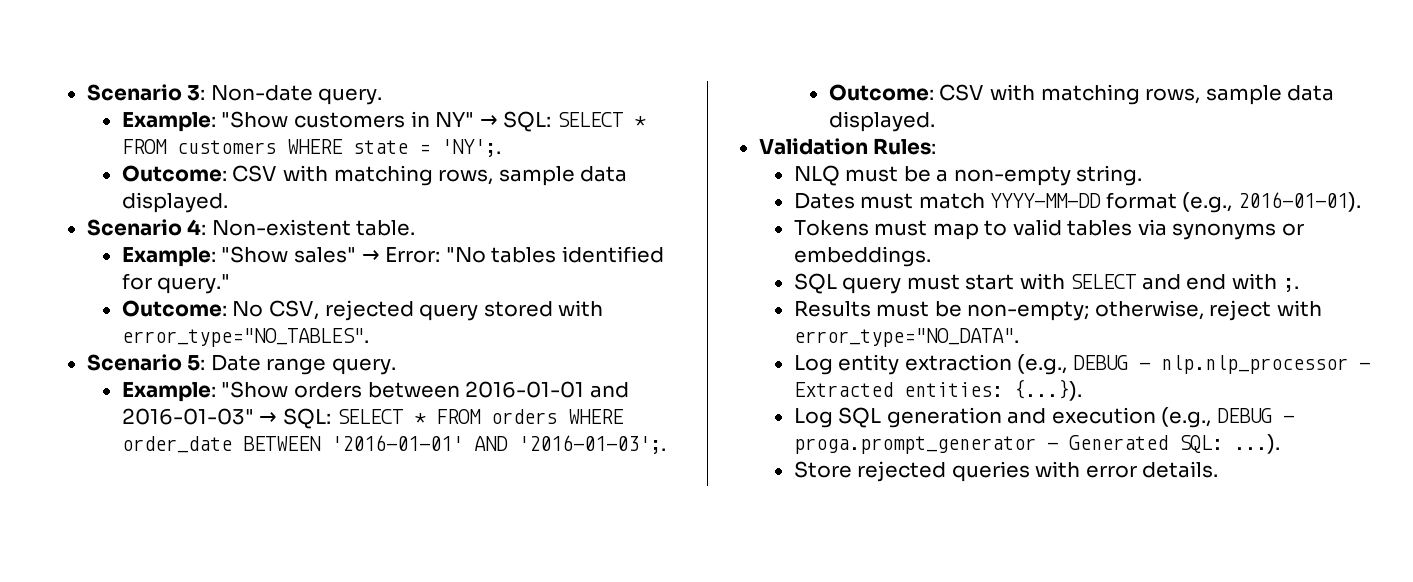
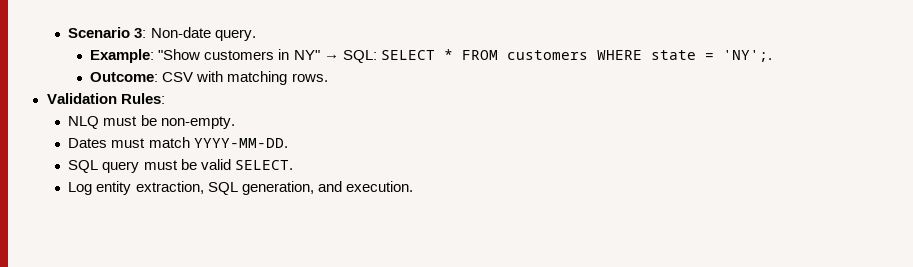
  Example: "Show customers in NY" → SQL: SELECT * FROM customers WHERE state = 'NY';.
- Outcome: CSV with matching rows, sample data displayed.
- Scenario 4: Non-existent table.
- Example: "Show sales" → Error: "No tables identified for query."
- Outcome: No CSV, rejected query stored with error_type="NO_TABLES".
- Scenario 5: Date range query.
- Example: "Show orders between 2016-01-01 and 2016-01-03" → SQL: SELECT * FROM orders WHERE order_date BETWEEN '2016-01-01' AND '2016-01-03';.
- Outcome: CSV with matching rows, sample data displayed.
+ Outcome: CSV with matching rows.
- NLQ must be a non-empty string.
+ NLQ must be non-empty.
- Dates must match YYYY-MM-DD format (e.g., 2016-01-01).
- Tokens must map to valid tables via synonyms or embeddings.
- SQL query must start with SELECT and end with ;.
- Results must be non-empty; otherwise, reject with error_type="NO_DATA".
- Log entity extraction (e.g., DEBUG - nlp.nlp_processor - Extracted entities: {...}).
- Log SQL generation and execution (e.g., DEBUG - proga.prompt_generator - Generated SQL: ...).
- Store rejected queries with error details.
+ Dates must match YYYY-MM-DD.
+ SQL query must be valid SELECT.
+ Log entity extraction, SQL generation, and execution.

